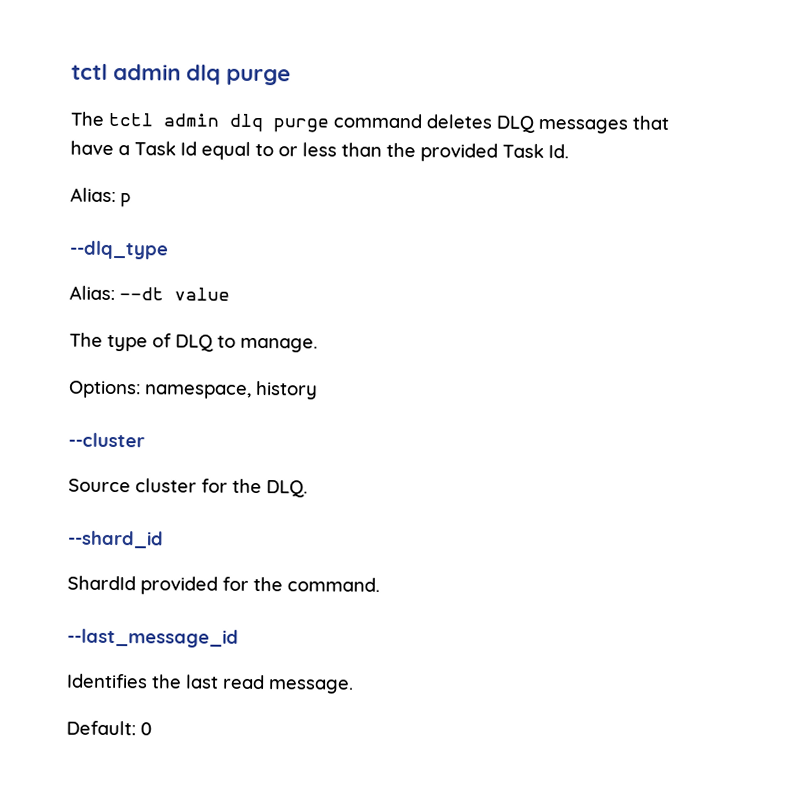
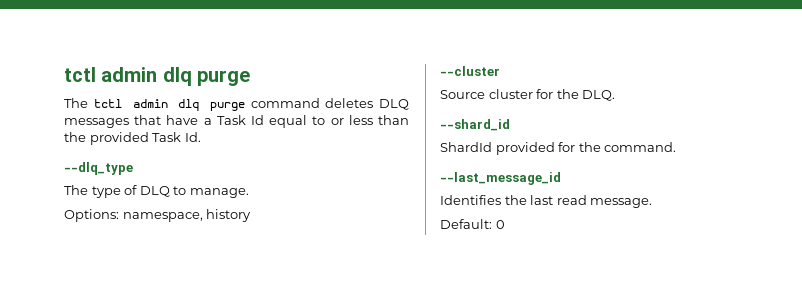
- Alias: p
- Alias: --dt value

